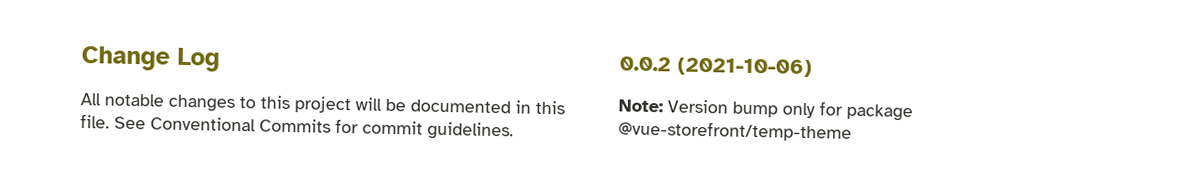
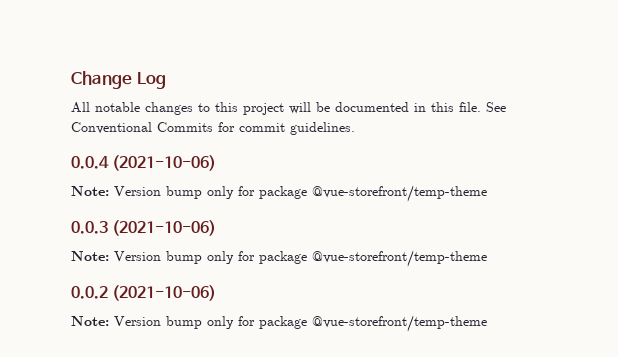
+ 0.0.4 (2021-10-06)
+ Note: Version bump only for package @vue-storefront/temp-theme
+ 0.0.3 (2021-10-06)
+ Note: Version bump only for package @vue-storefront/temp-theme

